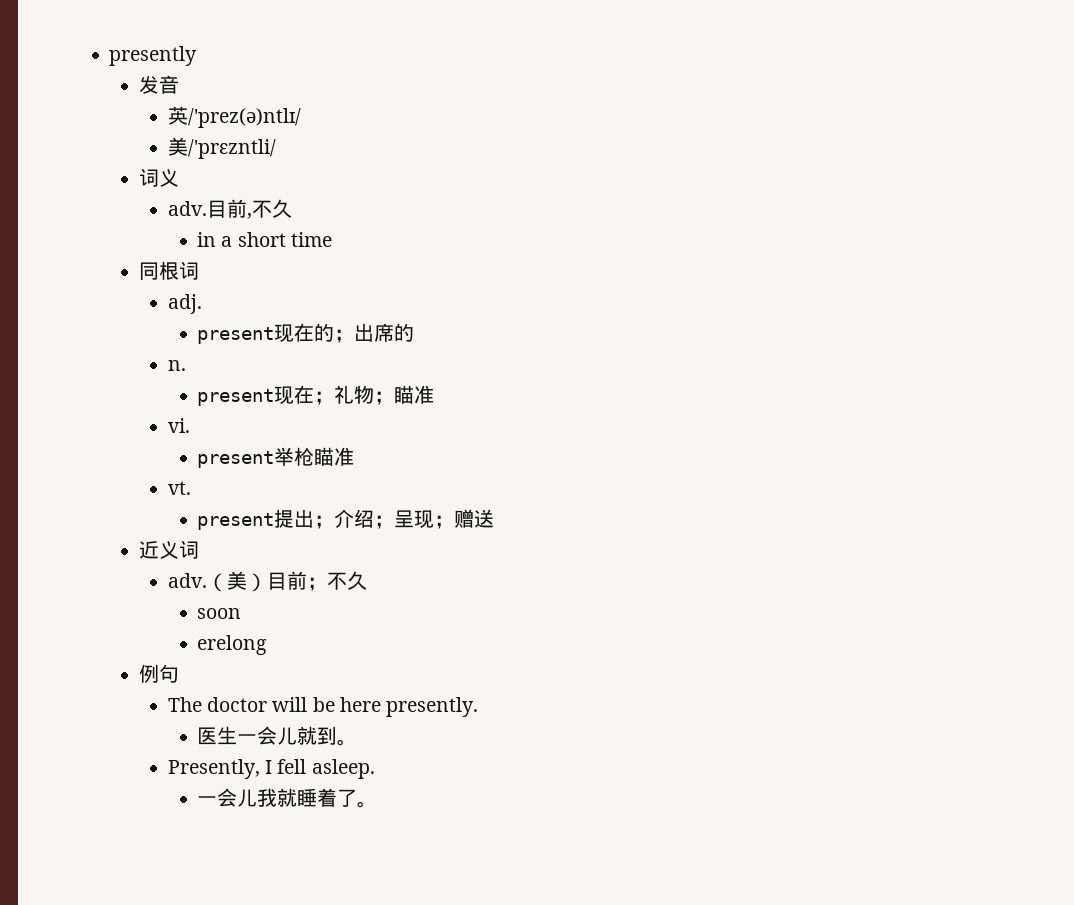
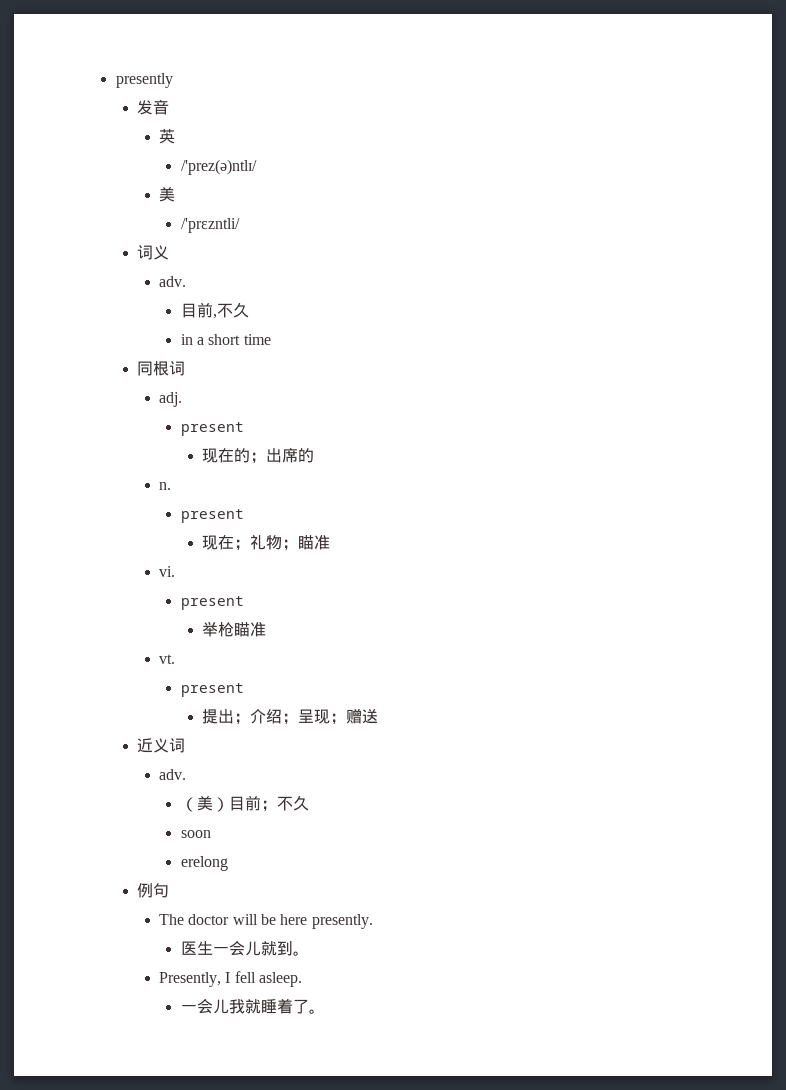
- 英/'prez(ə)ntlɪ/
- 美/'prɛzntli/
+ 英
+ /'prez(ə)ntlɪ/
+ 美
+ /'prɛzntli/
  词义
- adv.目前,不久
+ adv.
+ 目前,不久
  adj.
- present现在的；出席的
+ present
+ 现在的；出席的
  n.
- present现在；礼物；瞄准
+ present
+ 现在；礼物；瞄准
  vi.
- present举枪瞄准
+ present
+ 举枪瞄准
  vt.
- present提出；介绍；呈现；赠送
+ present
+ 提出；介绍；呈现；赠送
  近义词
- adv.（美）目前；不久
+ adv.
+ （美）目前；不久

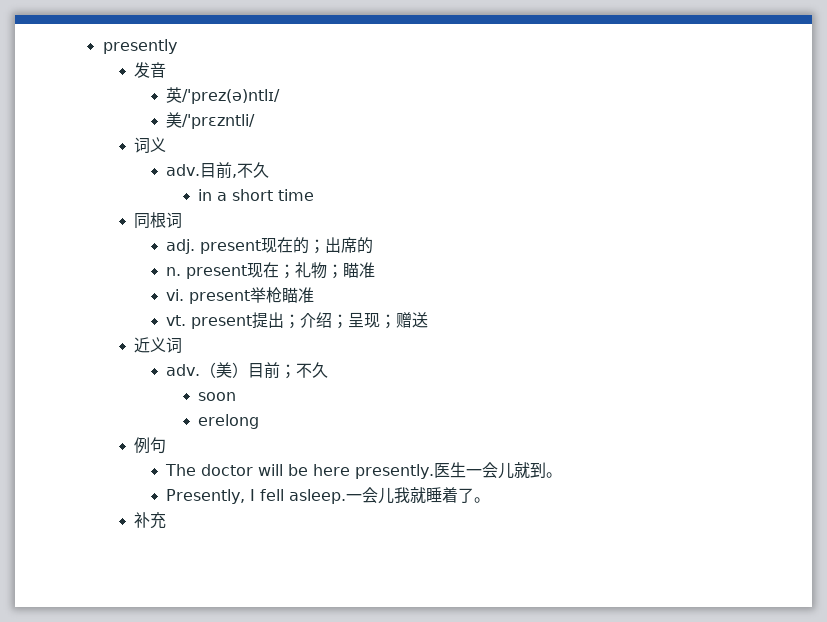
- 英
- /'prez(ə)ntlɪ/
- 美
- /'prɛzntli/
+ 英/'prez(ə)ntlɪ/
+ 美/'prɛzntli/
  词义
- adv.
- 目前,不久
+ adv.目前,不久
- adj.
- present
- 现在的；出席的
+ adj. present现在的；出席的
- n.
- present
- 现在；礼物；瞄准
+ n. present现在；礼物；瞄准
- vi.
- present
- 举枪瞄准
+ vi. present举枪瞄准
- vt.
- present
- 提出；介绍；呈现；赠送
+ vt. present提出；介绍；呈现；赠送
  近义词
- adv.
- （美）目前；不久
+ adv.（美）目前；不久
- The doctor will be here presently.
- 医生一会儿就到。
+ The doctor will be here presently.医生一会儿就到。
- Presently, I fell asleep.
- 一会儿我就睡着了。
+ Presently, I fell asleep.一会儿我就睡着了。
+ 补充

